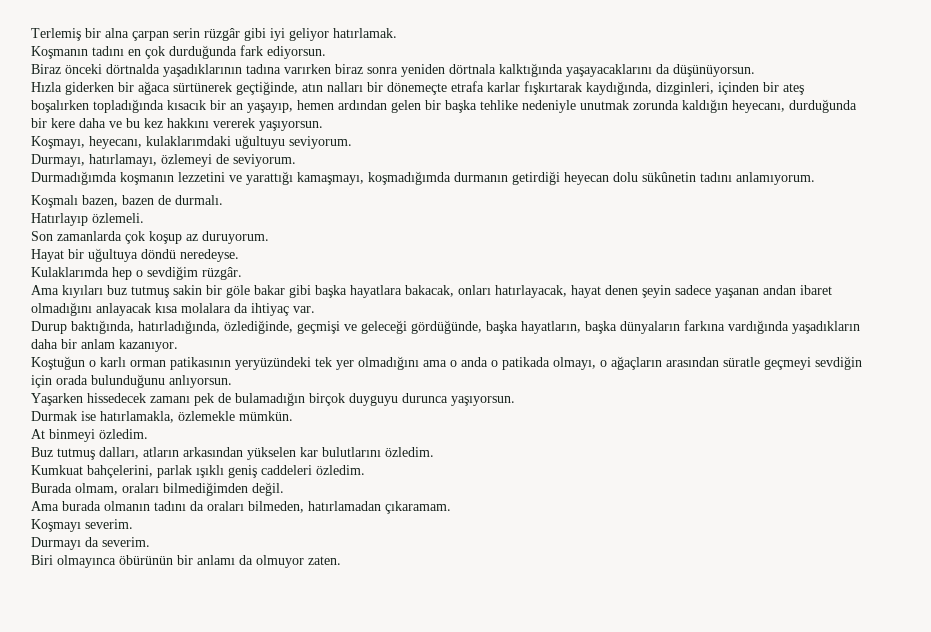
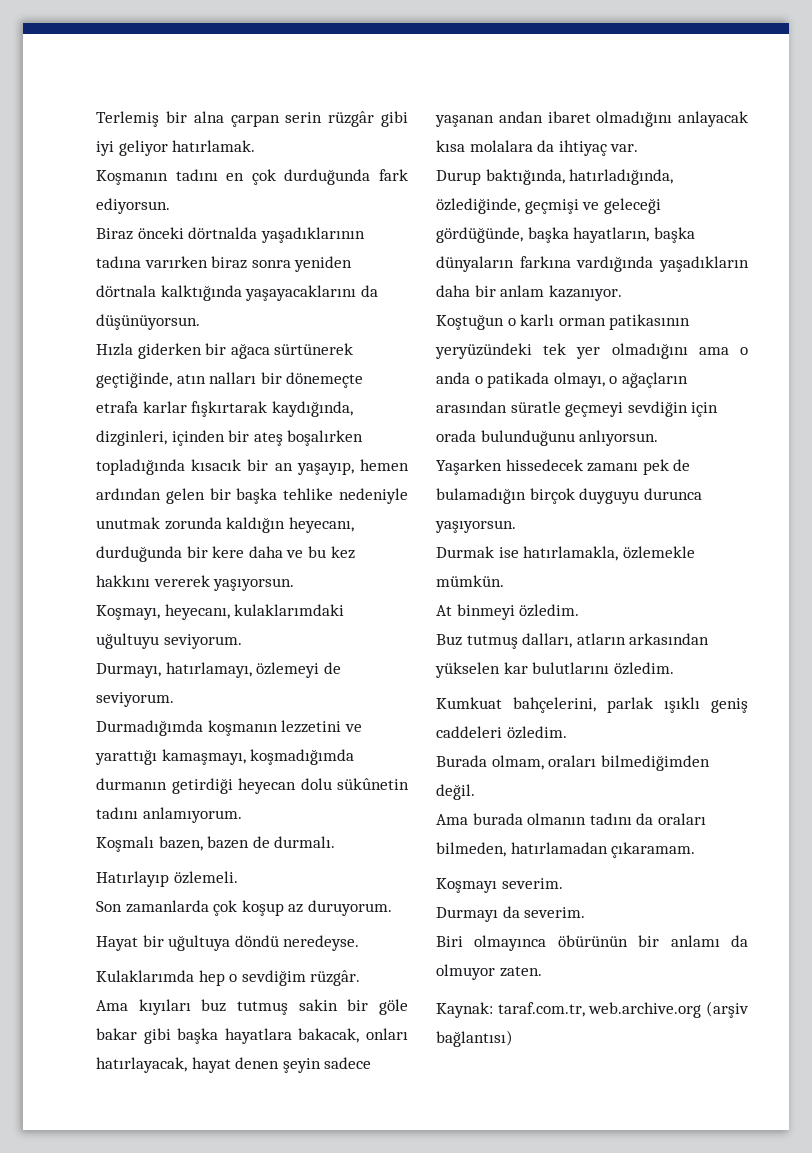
+ Kaynak: taraf.com.tr, web.archive.org (arşiv bağlantısı)

